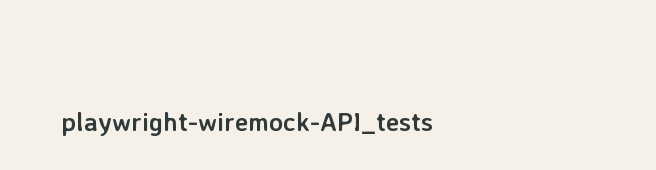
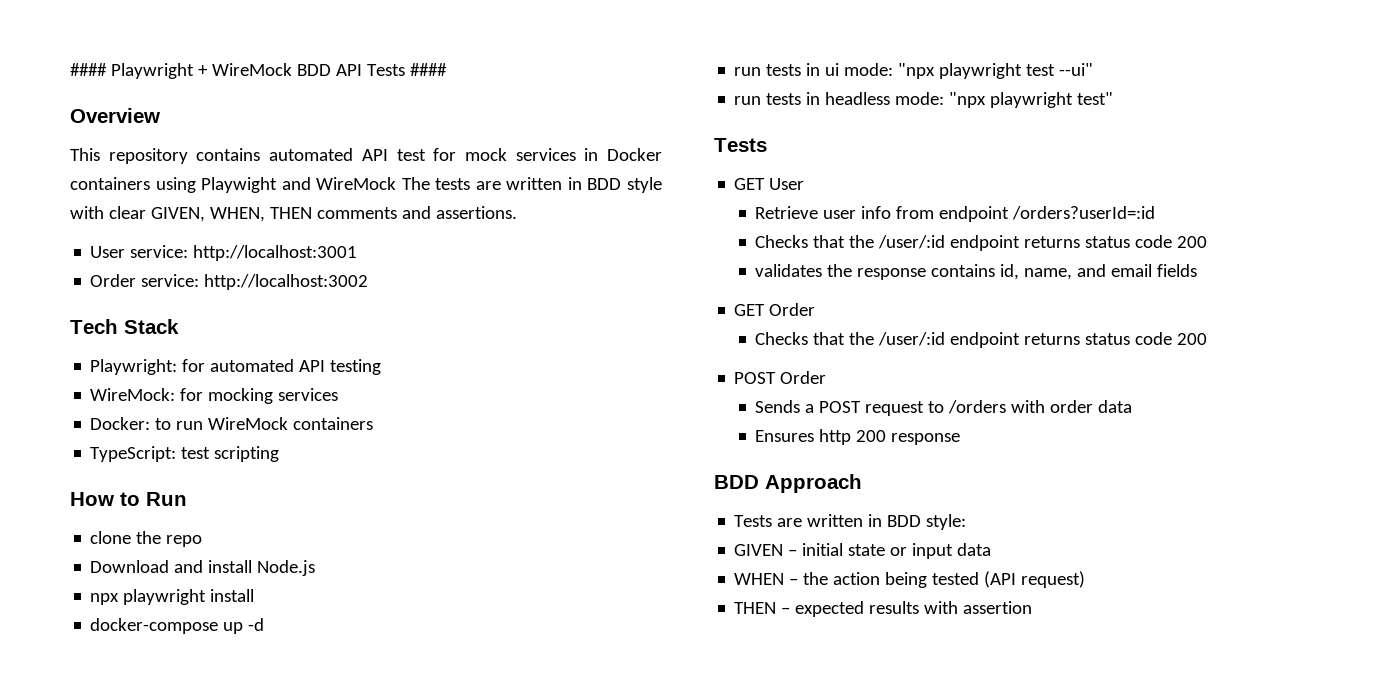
- playwright-wiremock-API_tests
+ #### Playwright + WireMock BDD API Tests ####
+ Overview
+ This repository contains automated API test for mock services in Docker containers using Playwight and WireMock The tests are written in BDD style with clear GIVEN, WHEN, THEN comments and assertions.
+ User service: http://localhost:3001
+ Order service: http://localhost:3002
+ Tech Stack
+ Playwright: for automated API testing
+ WireMock: for mocking services
+ Docker: to run WireMock containers
+ TypeScript: test scripting
+ How to Run
+ clone the repo
+ Download and install Node.js
+ npx playwright install
+ docker-compose up -d
+ run tests in ui mode: "npx playwright test --ui"
+ run tests in headless mode: "npx playwright test"
+ Tests
+ GET User
+ Retrieve user info from endpoint /orders?userId=:id
+ Checks that the /user/:id endpoint returns status code 200
+ validates the response contains id, name, and email fields
+ GET Order
+ Checks that the /user/:id endpoint returns status code 200
+ POST Order
+ Sends a POST request to /orders with order data
+ Ensures http 200 response
+ BDD Approach
+ Tests are written in BDD style:
+ GIVEN – initial state or input data
+ WHEN – the action being tested (API request)
+ THEN – expected results with assertion

